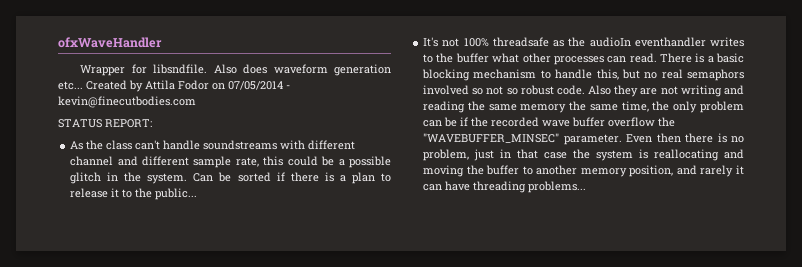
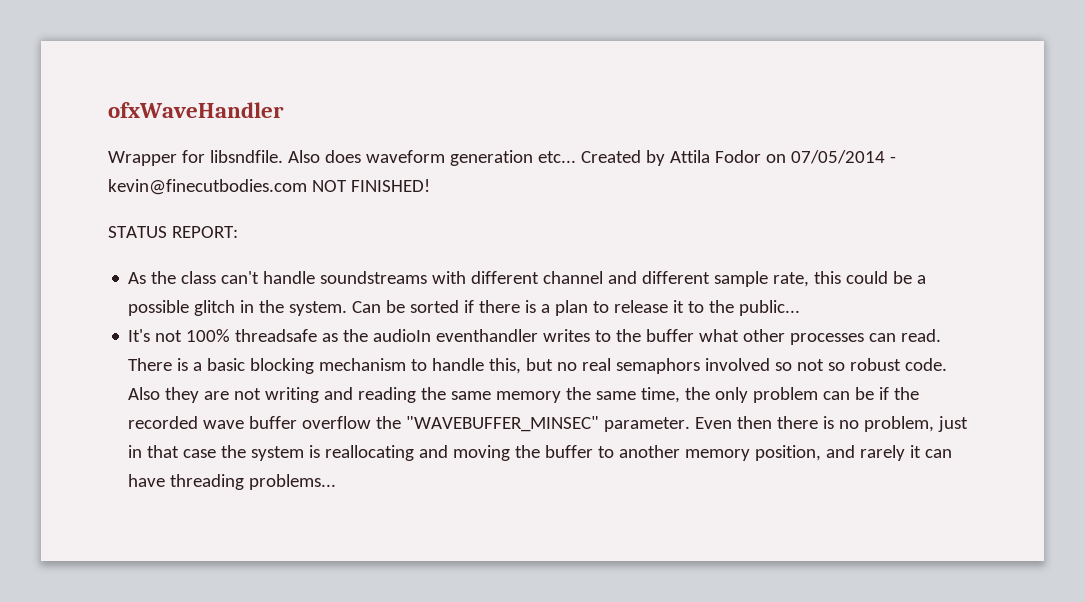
- Created by Attila Fodor on 07/05/2014 - kevin@finecutbodies.com
+ Created by Attila Fodor on 07/05/2014 - kevin@finecutbodies.com NOT FINISHED!

